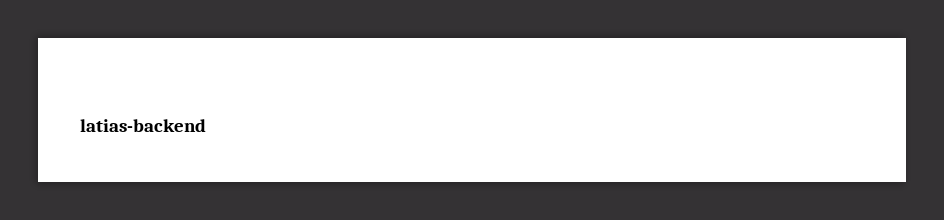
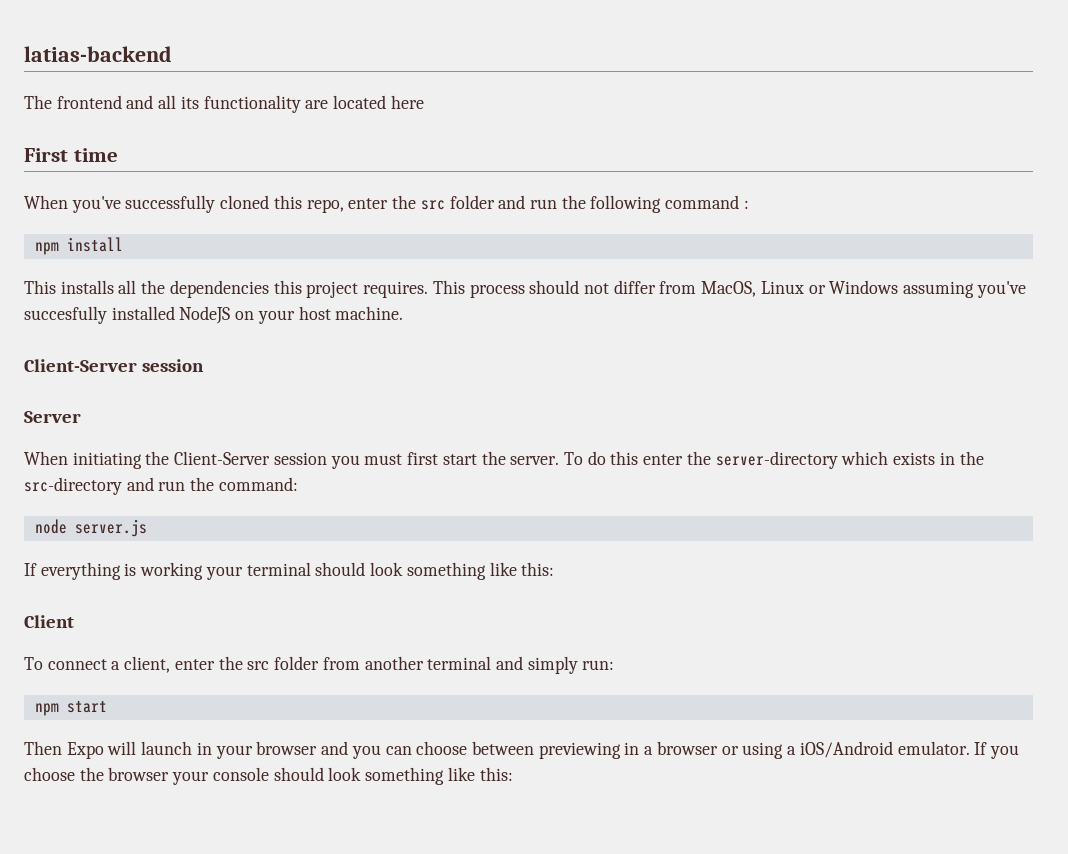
+ The frontend and all its functionality are located here
+ First time
+ When you've successfully cloned this repo, enter the src folder and run the following command :
+ npm install
+ This installs all the dependencies this project requires. This process should not differ from MacOS, Linux or Windows assuming you've succesfully installed NodeJS on your host machine.
+ Client-Server session
+ Server
+ When initiating the Client-Server session you must first start the server. To do this enter the server-directory which exists in the src-directory and run the command:
+ node server.js
+ If everything is working your terminal should look something like this:
+ Client
+ To connect a client, enter the src folder from another terminal and simply run:
+ npm start
+ Then Expo will launch in your browser and you can choose between previewing in a browser or using a iOS/Android emulator. If you choose the browser your console should look something like this:

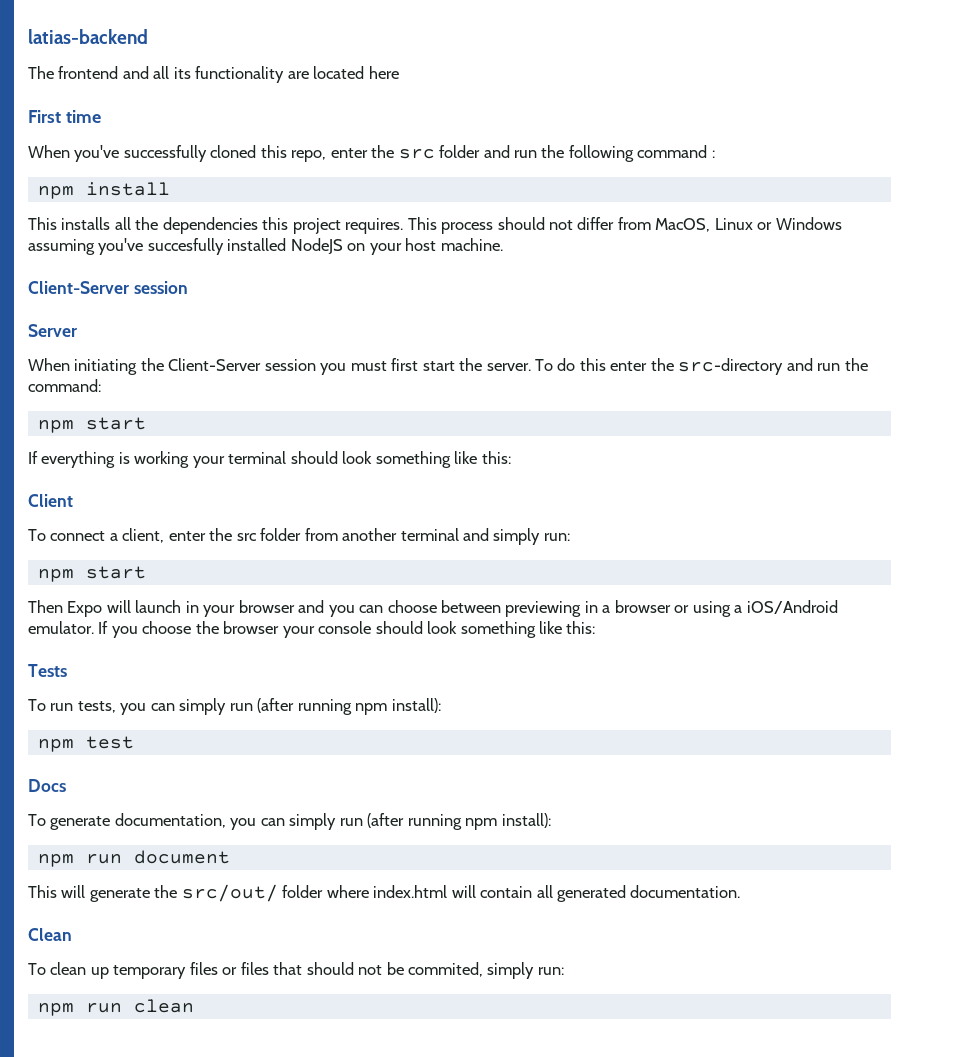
- To do this enter the server-directory which exists in the src-directory and run the command:
- node server.js
+ To do this enter the src-directory and run the command:
+ npm start
+ Tests
+ To run tests, you can simply run (after running npm install):
+ npm test
+ Docs
+ To generate documentation, you can simply run (after running npm install):
+ npm run document
+ This will generate the src/out/ folder where index.html will contain all generated documentation.
+ Clean
+ To clean up temporary files or files that should not be commited, simply run:
+ npm run clean

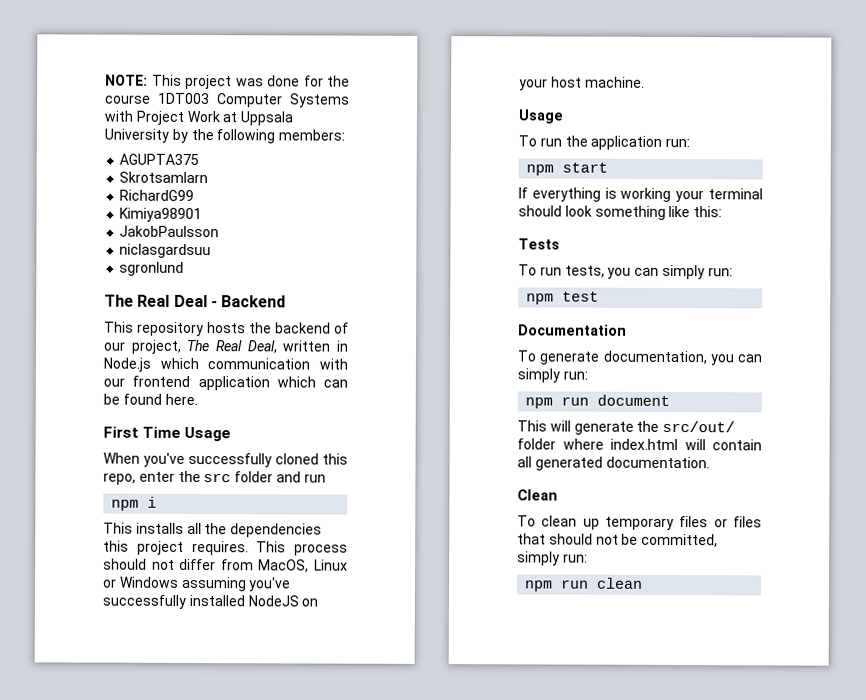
- latias-backend
- The frontend and all its functionality are located here
+ NOTE: This project was done for the course 1DT003 Computer Systems with Project Work at Uppsala University by the following members:
+ AGUPTA375
+ Skrotsamlarn
+ RichardG99
+ Kimiya98901
+ JakobPaulsson
+ niclasgardsuu
+ sgronlund
+ The Real Deal - Backend
+ This repository hosts the backend of our project, The Real Deal, written in Node.js which communication with our frontend application which can be found here.
- First time
+ First Time Usage
- When you've successfully cloned this repo, enter the src folder and run the following command :
- npm install
+ When you've successfully cloned this repo, enter the src folder and run
+ npm i
- This process should not differ from MacOS, Linux or Windows assuming you've succesfully installed NodeJS on your host machine.
- Client-Server session
- Server
- When initiating the Client-Server session you must first start the server. To do this enter the src-directory and run the command:
+ This process should not differ from MacOS, Linux or Windows assuming you've successfully installed NodeJS on your host machine.
+ Usage
+ To run the application run:
- Client
- To connect a client, enter the src folder from another terminal and simply run:
- npm start
- Then Expo will launch in your browser and you can choose between previewing in a browser or using a iOS/Android emulator. If you choose the browser your console should look something like this:
- To run tests, you can simply run (after running npm install):
+ To run tests, you can simply run:
- Docs
+ Documentation
- To generate documentation, you can simply run (after running npm install):
+ To generate documentation, you can simply run:
- To clean up temporary files or files that should not be commited, simply run:
+ To clean up temporary files or files that should not be committed, simply run:

